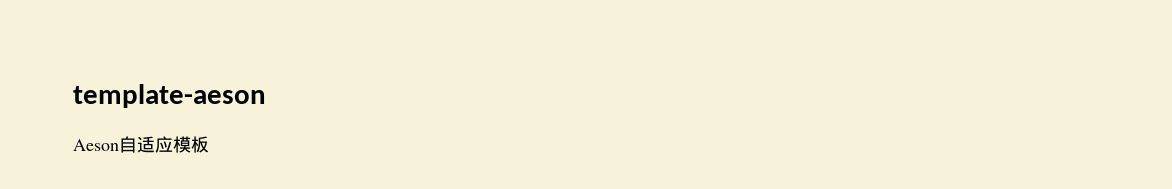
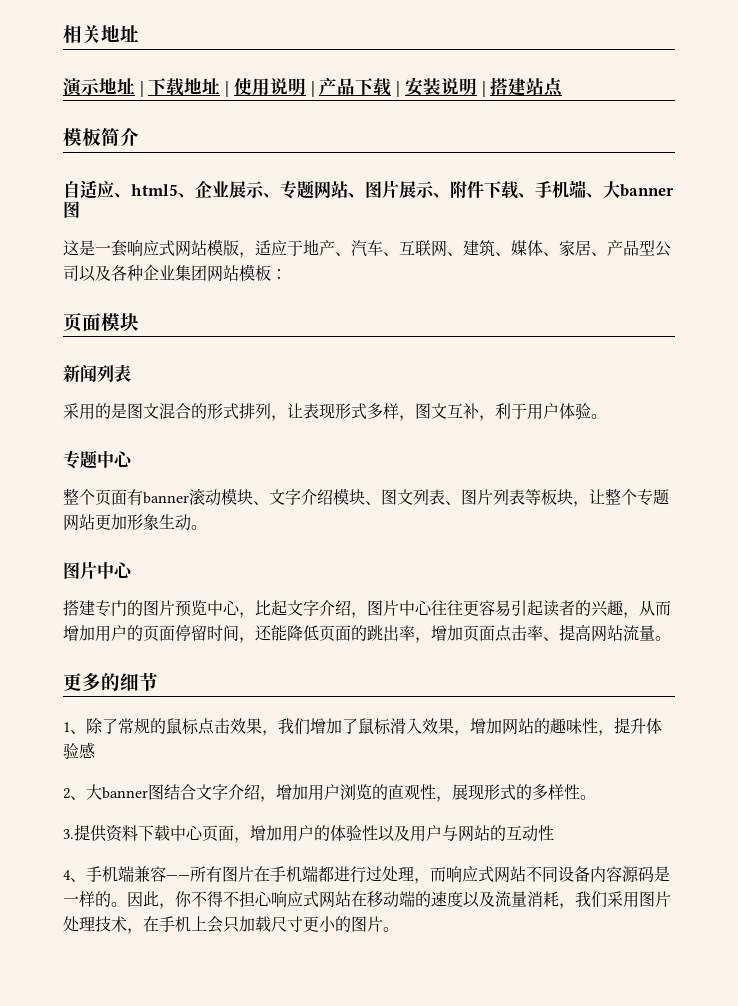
- template-aeson
- Aeson自适应模板
+ 相关地址
+ 演示地址 | 下载地址 | 使用说明 | 产品下载 | 安装说明 | 搭建站点
+ 模板简介
+ 自适应、html5、企业展示、专题网站、图片展示、附件下载、手机端、大banner图
+ 这是一套响应式网站模版，适应于地产、汽车、互联网、建筑、媒体、家居、产品型公司以及各种企业集团网站模板：
+ 页面模块
+ 新闻列表
+ 采用的是图文混合的形式排列，让表现形式多样，图文互补，利于用户体验。
+ 专题中心
+ 整个页面有banner滚动模块、文字介绍模块、图文列表、图片列表等板块，让整个专题网站更加形象生动。
+ 图片中心
+ 搭建专门的图片预览中心，比起文字介绍，图片中心往往更容易引起读者的兴趣，从而增加用户的页面停留时间，还能降低页面的跳出率，增加页面点击率、提高网站流量。
+ 更多的细节
+ 1、除了常规的鼠标点击效果，我们增加了鼠标滑入效果，增加网站的趣味性，提升体验感
+ 2、大banner图结合文字介绍，增加用户浏览的直观性，展现形式的多样性。
+ 3.提供资料下载中心页面，增加用户的体验性以及用户与网站的互动性
+ 4、手机端兼容——所有图片在手机端都进行过处理，而响应式网站不同设备内容源码是一样的。因此，你不得不担心响应式网站在移动端的速度以及流量消耗，我们采用图片处理技术，在手机上会只加载尺寸更小的图片。

